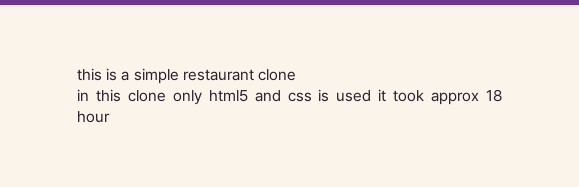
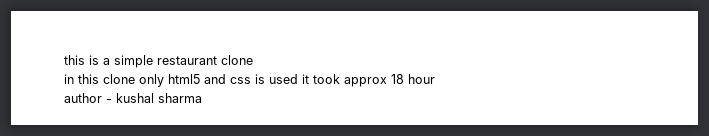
+ author - kushal sharma

